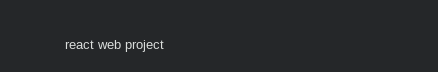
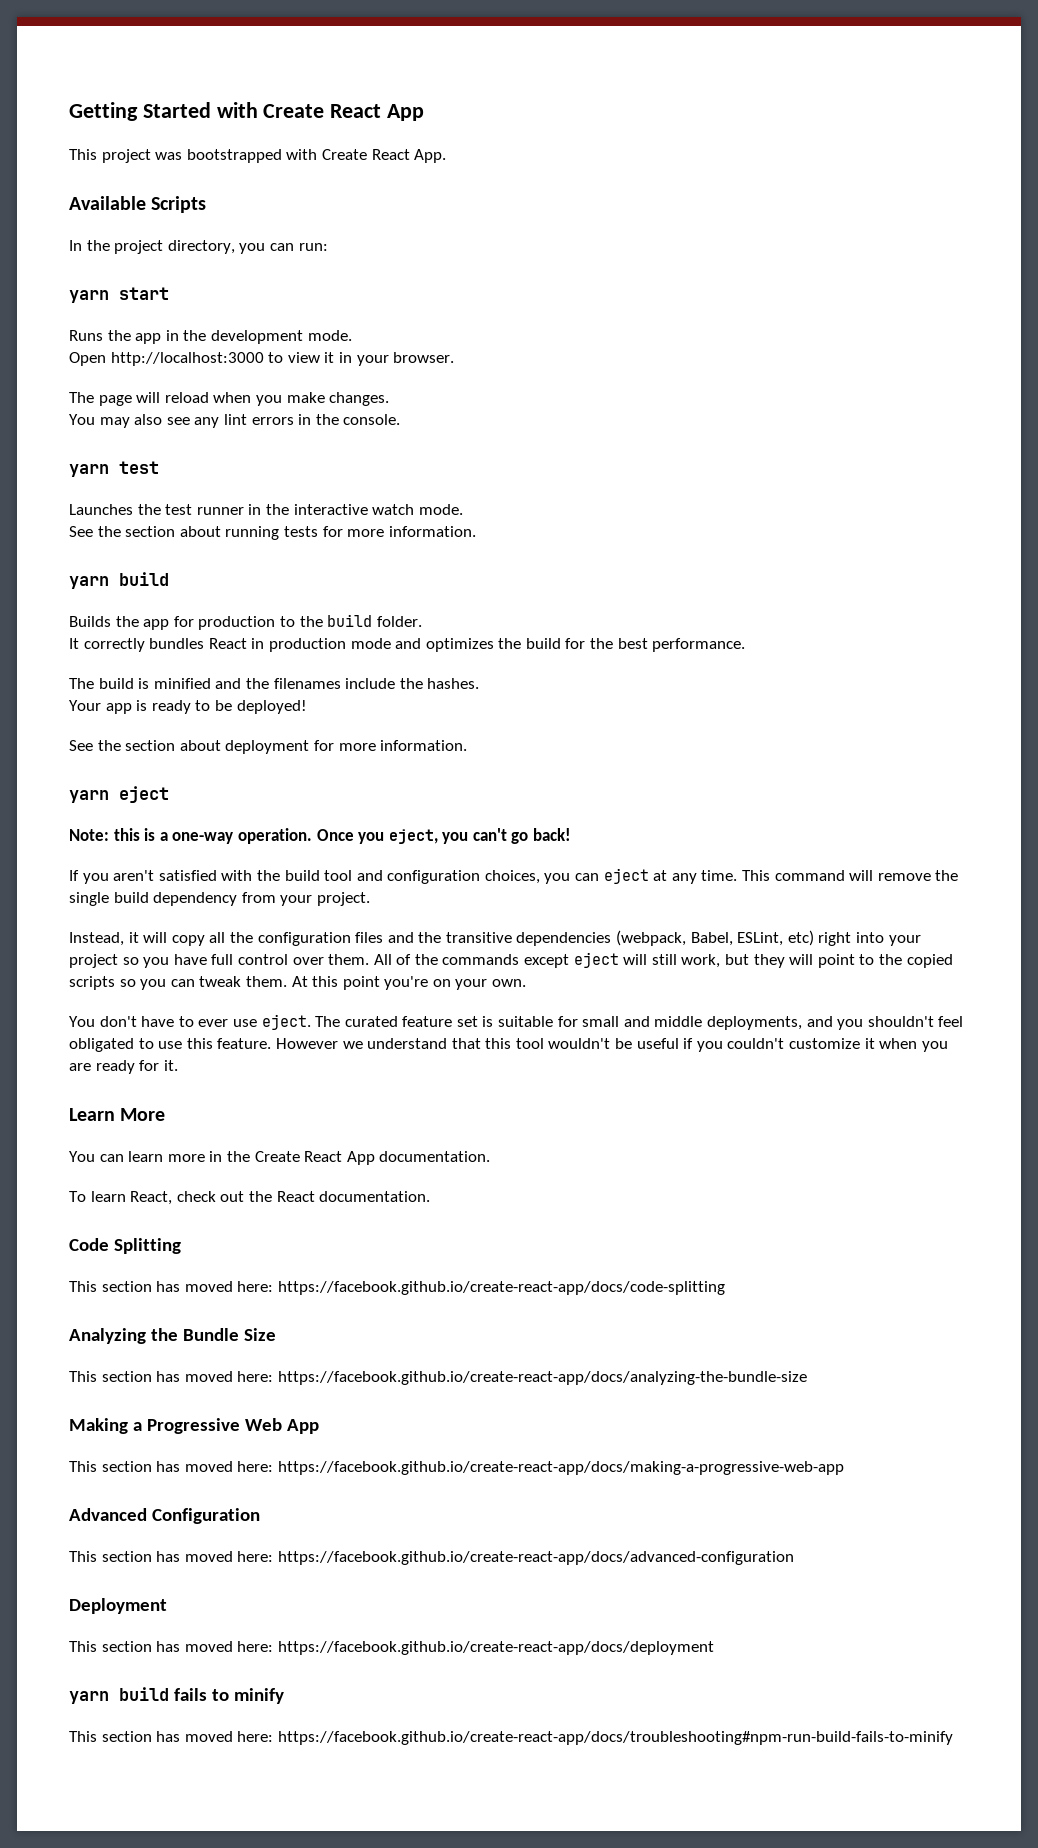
- react web project
+ Getting Started with Create React App
+ This project was bootstrapped with Create React App.
+ Available Scripts
+ In the project directory, you can run:
+ yarn start
+ Runs the app in the development mode.
+ Open http://localhost:3000 to view it in your browser.
+ The page will reload when you make changes.
+ You may also see any lint errors in the console.
+ yarn test
+ Launches the test runner in the interactive watch mode.
+ See the section about running tests for more information.
+ yarn build
+ Builds the app for production to the build folder.
+ It correctly bundles React in production mode and optimizes the build for the best performance.
+ The build is minified and the filenames include the hashes.
+ Your app is ready to be deployed!
+ See the section about deployment for more information.
+ yarn eject
+ Note: this is a one-way operation. Once you eject, you can't go back!
+ If you aren't satisfied with the build tool and configuration choices, you can eject at any time. This command will remove the single build dependency from your project.
+ Instead, it will copy all the configuration files and the transitive dependencies (webpack, Babel, ESLint, etc) right into your project so you have full control over them. All of the commands except eject will still work, but they will point to the copied scripts so you can tweak them. At this point you're on your own.
+ You don't have to ever use eject. The curated feature set is suitable for small and middle deployments, and you shouldn't feel obligated to use this feature. However we understand that this tool wouldn't be useful if you couldn't customize it when you are ready for it.
+ Learn More
+ You can learn more in the Create React App documentation.
+ To learn React, check out the React documentation.
+ Code Splitting
+ This section has moved here: https://facebook.github.io/create-react-app/docs/code-splitting
+ Analyzing the Bundle Size
+ This section has moved here: https://facebook.github.io/create-react-app/docs/analyzing-the-bundle-size
+ Making a Progressive Web App
+ This section has moved here: https://facebook.github.io/create-react-app/docs/making-a-progressive-web-app
+ Advanced Configuration
+ This section has moved here: https://facebook.github.io/create-react-app/docs/advanced-configuration
+ Deployment
+ This section has moved here: https://facebook.github.io/create-react-app/docs/deployment
+ yarn build fails to minify
+ This section has moved here: https://facebook.github.io/create-react-app/docs/troubleshooting#npm-run-build-fails-to-minify

